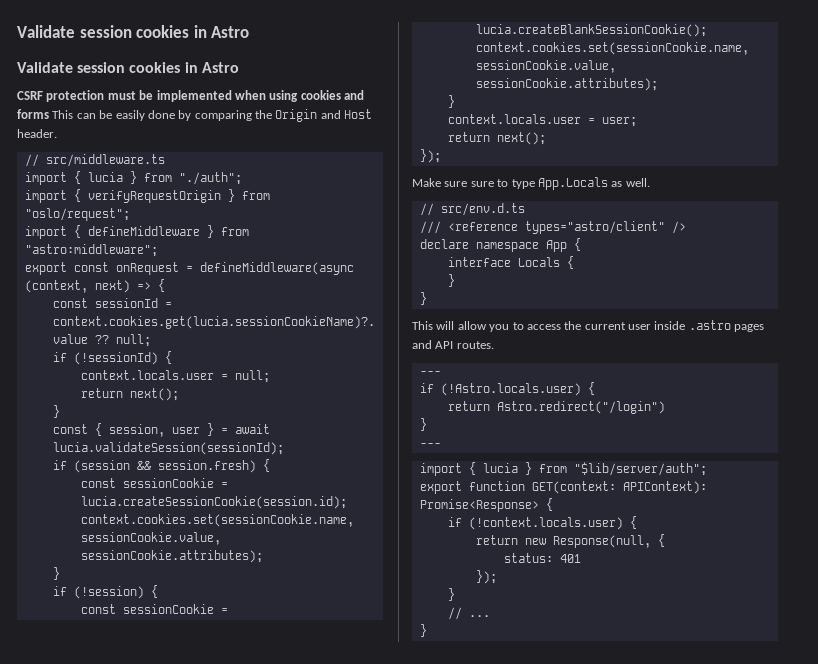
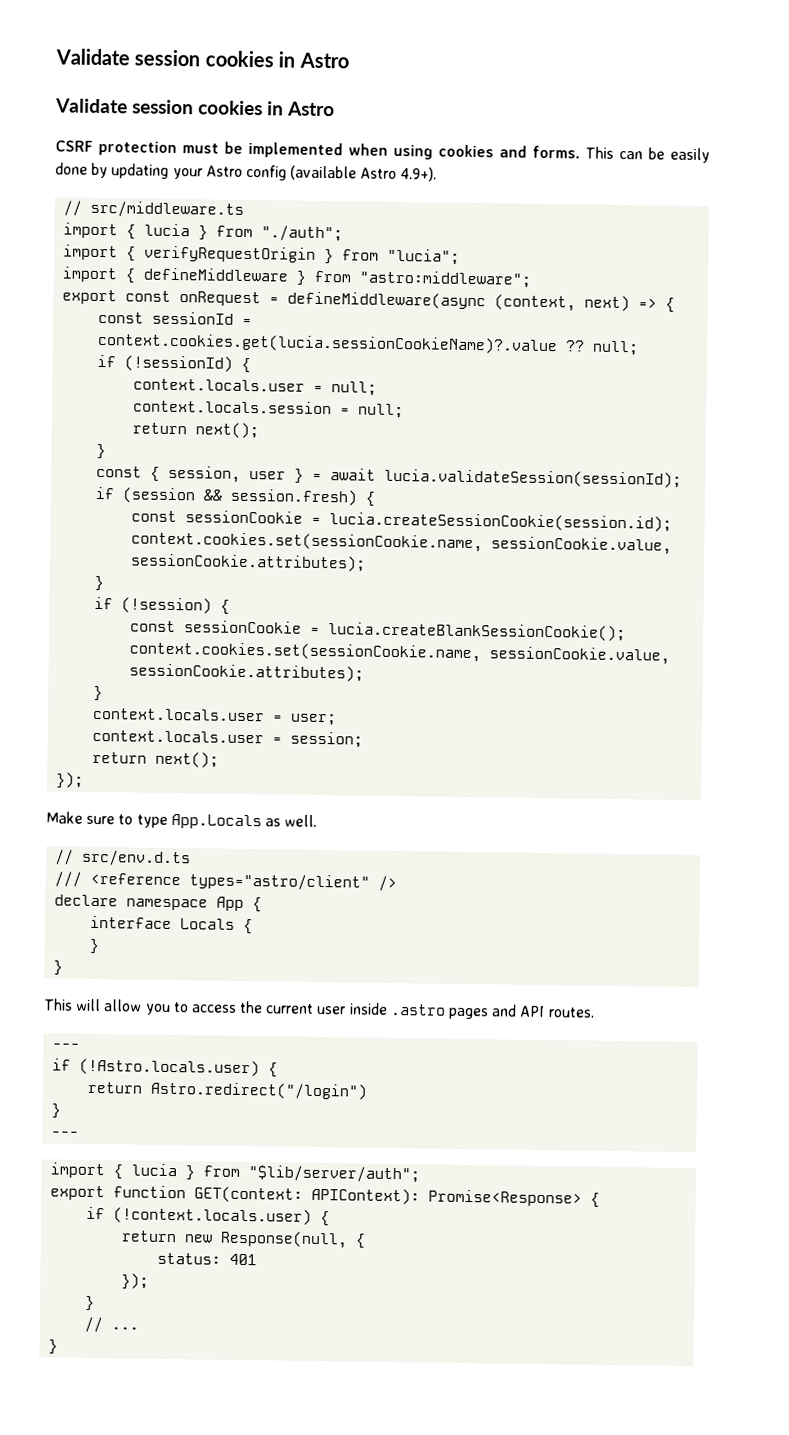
- CSRF protection must be implemented when using cookies and forms This can be easily done by comparing the Origin and Host header.
+ CSRF protection must be implemented when using cookies and forms. This can be easily done by updating your Astro config (available Astro 4.9+).
- import { verifyRequestOrigin } from "oslo/request";
+ import { verifyRequestOrigin } from "lucia";
+ context.locals.session = null;
+ context.locals.user = session;
- Make sure sure to type App.Locals as well.
+ Make sure to type App.Locals as well.

